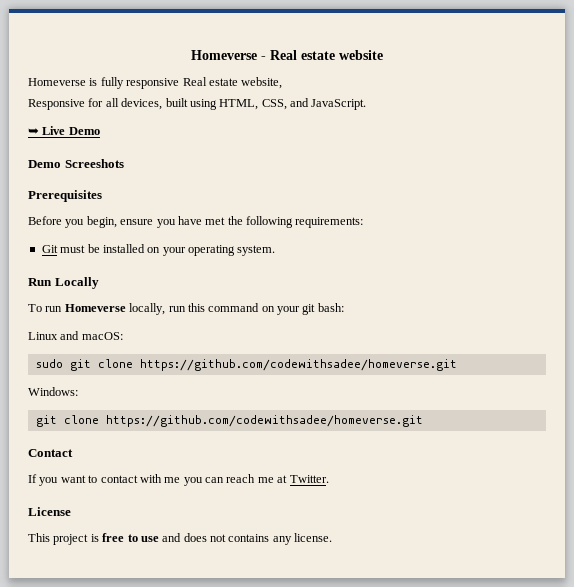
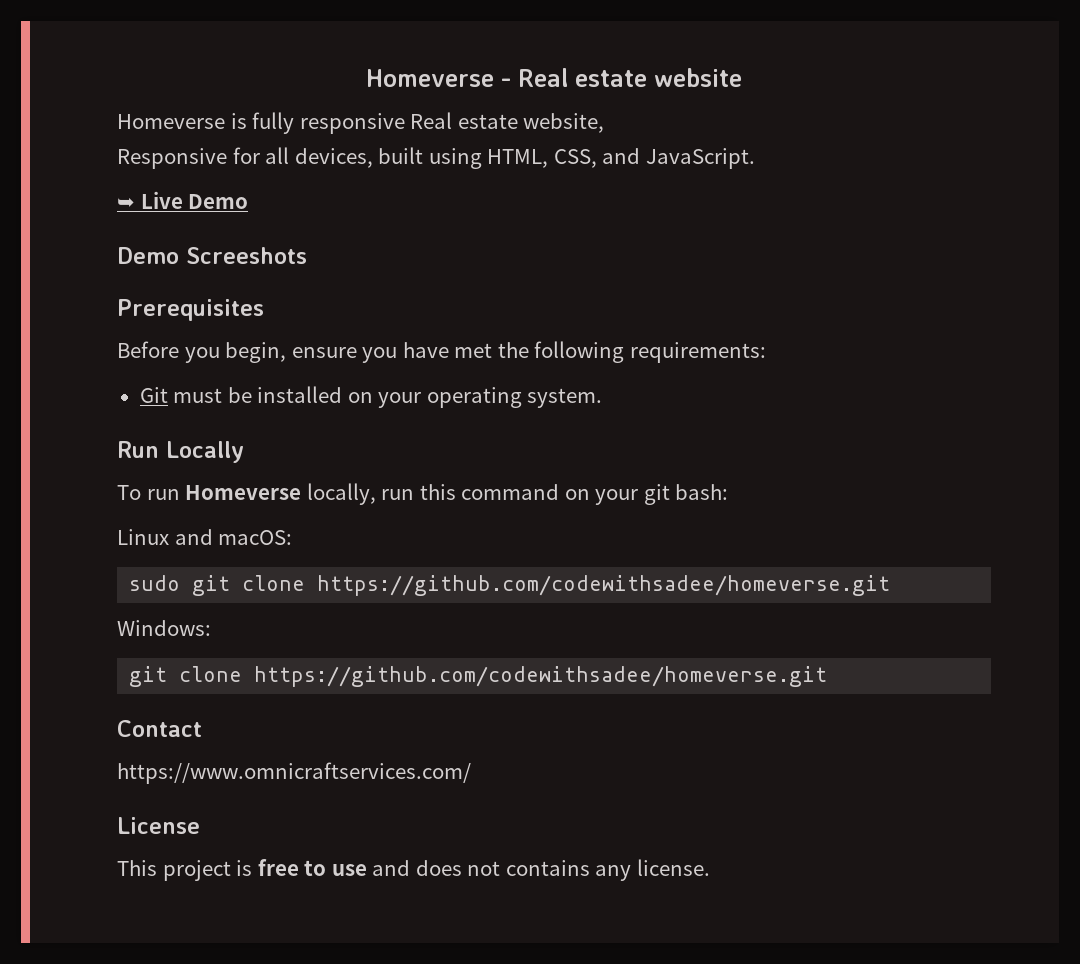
- If you want to contact with me you can reach me at Twitter.
+ https://www.omnicraftservices.com/

